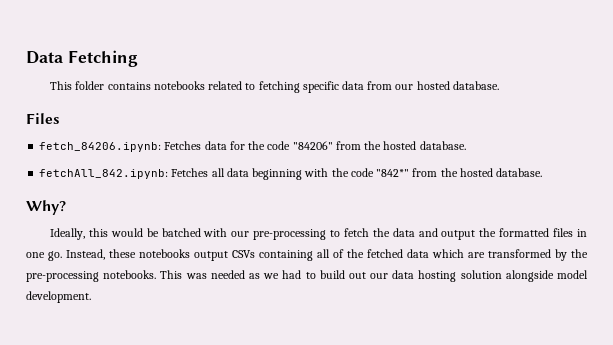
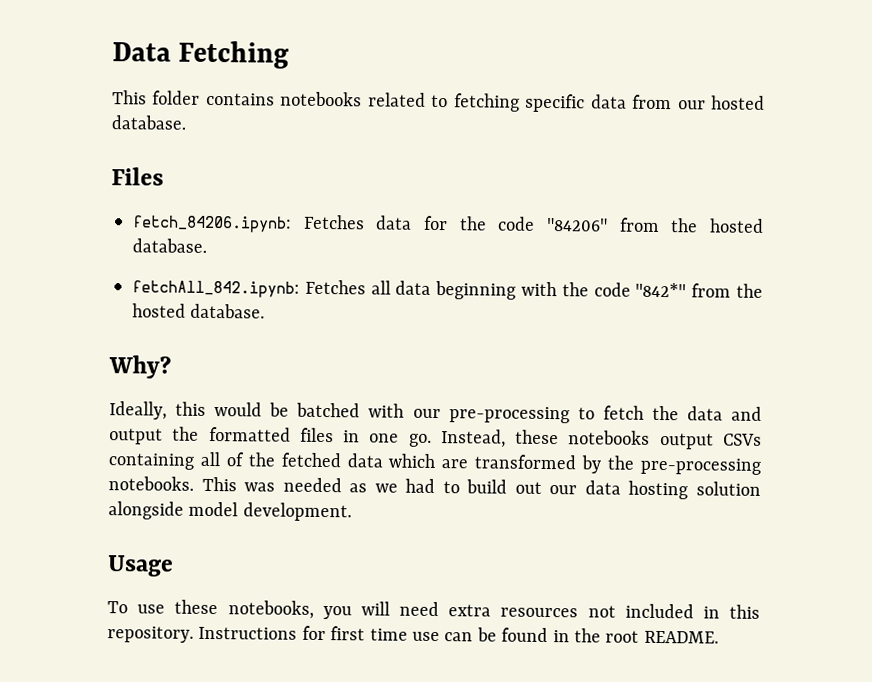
+ Usage
+ To use these notebooks, you will need extra resources not included in this repository. Instructions for first time use can be found in the root README.

